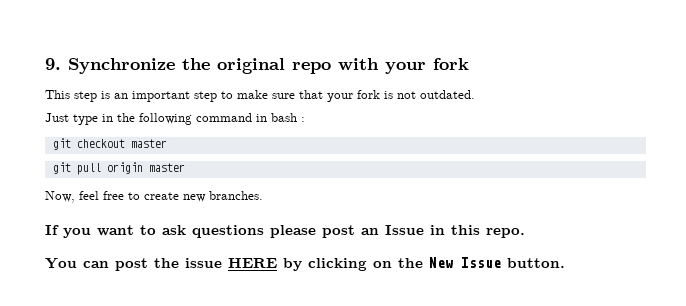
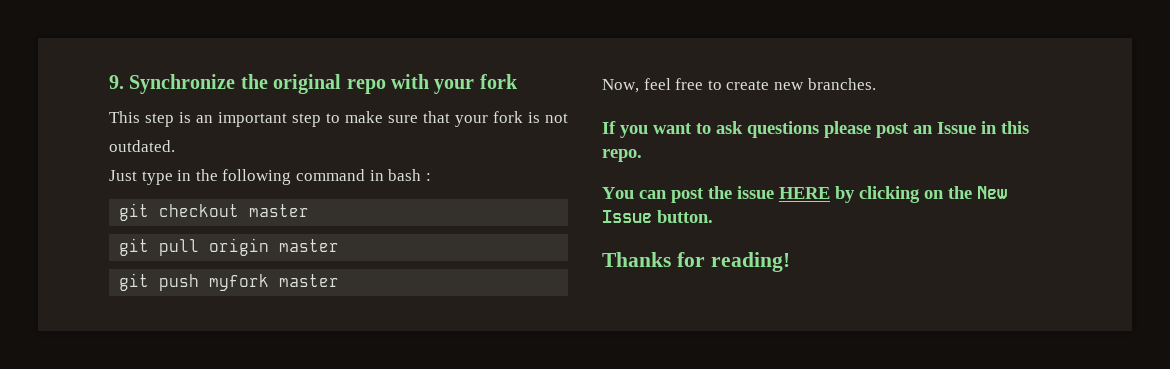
+ git push myfork master
+ Thanks for reading!

